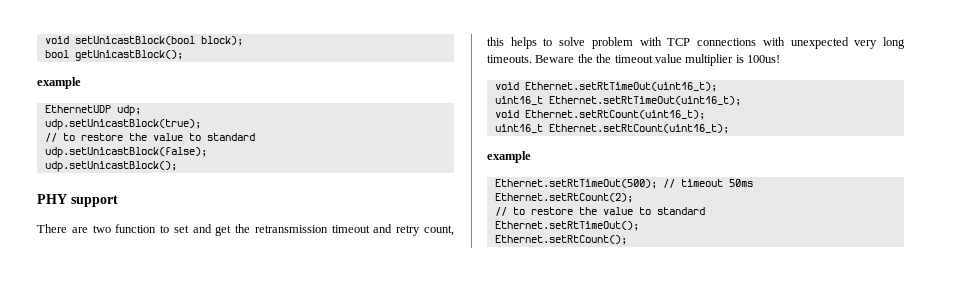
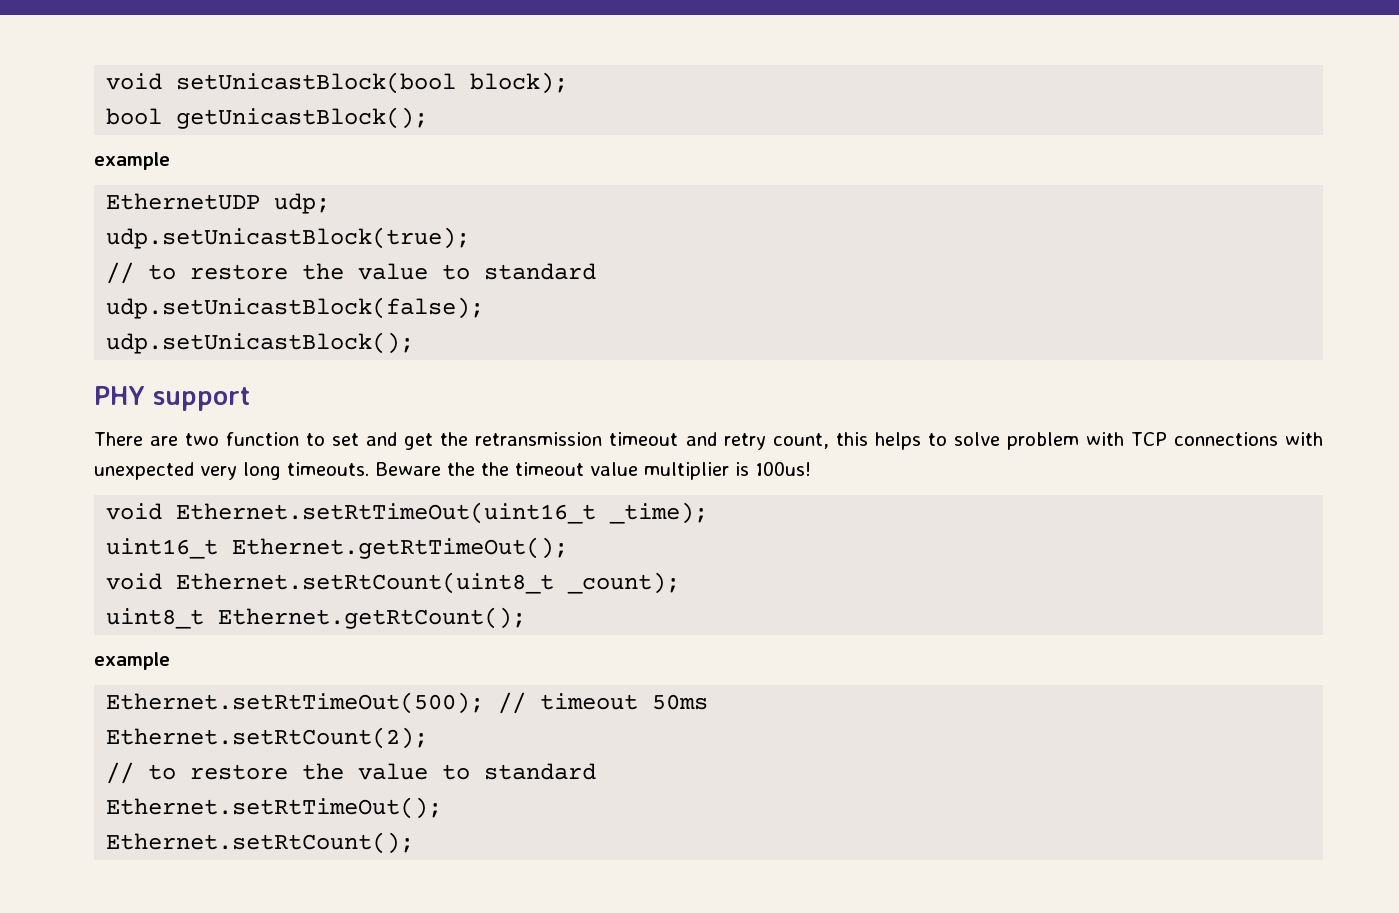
- void Ethernet.setRtTimeOut(uint16_t);
- uint16_t Ethernet.setRtTimeOut(uint16_t);
- void Ethernet.setRtCount(uint16_t);
- uint16_t Ethernet.setRtCount(uint16_t);
+ void Ethernet.setRtTimeOut(uint16_t _time);
+ uint16_t Ethernet.getRtTimeOut();
+ void Ethernet.setRtCount(uint8_t _count);
+ uint8_t Ethernet.getRtCount();

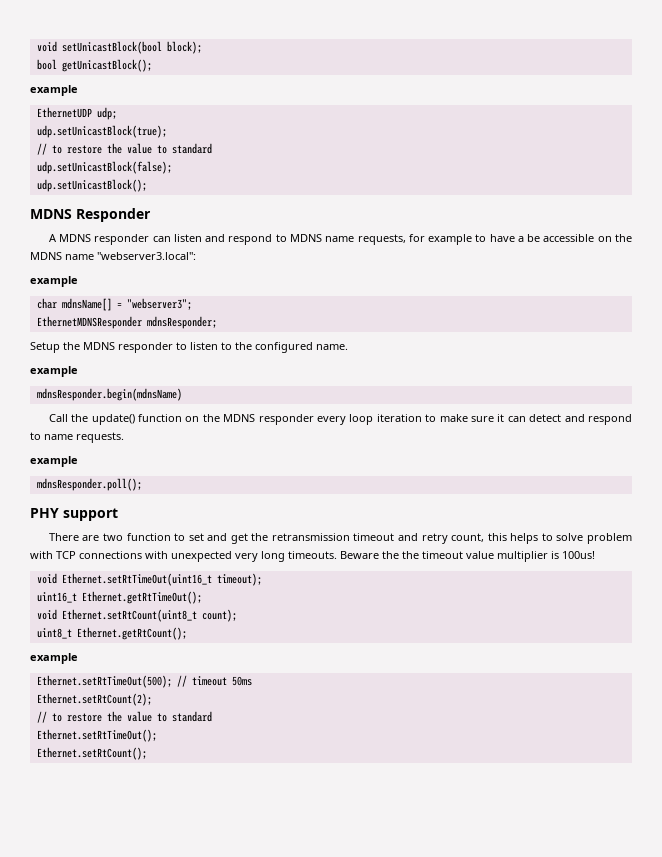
+ MDNS Responder
+ A MDNS responder can listen and respond to MDNS name requests, for example to have a be accessible on the MDNS name "webserver3.local":
+ example
+ char mdnsName[] = "webserver3";
+ EthernetMDNSResponder mdnsResponder;
+ Setup the MDNS responder to listen to the configured name.
+ example
+ mdnsResponder.begin(mdnsName)
+ Call the update() function on the MDNS responder every loop iteration to make sure it can detect and respond to name requests.
+ example
+ mdnsResponder.poll();
- void Ethernet.setRtTimeOut(uint16_t _time);
+ void Ethernet.setRtTimeOut(uint16_t timeout);
- void Ethernet.setRtCount(uint8_t _count);
+ void Ethernet.setRtCount(uint8_t count);

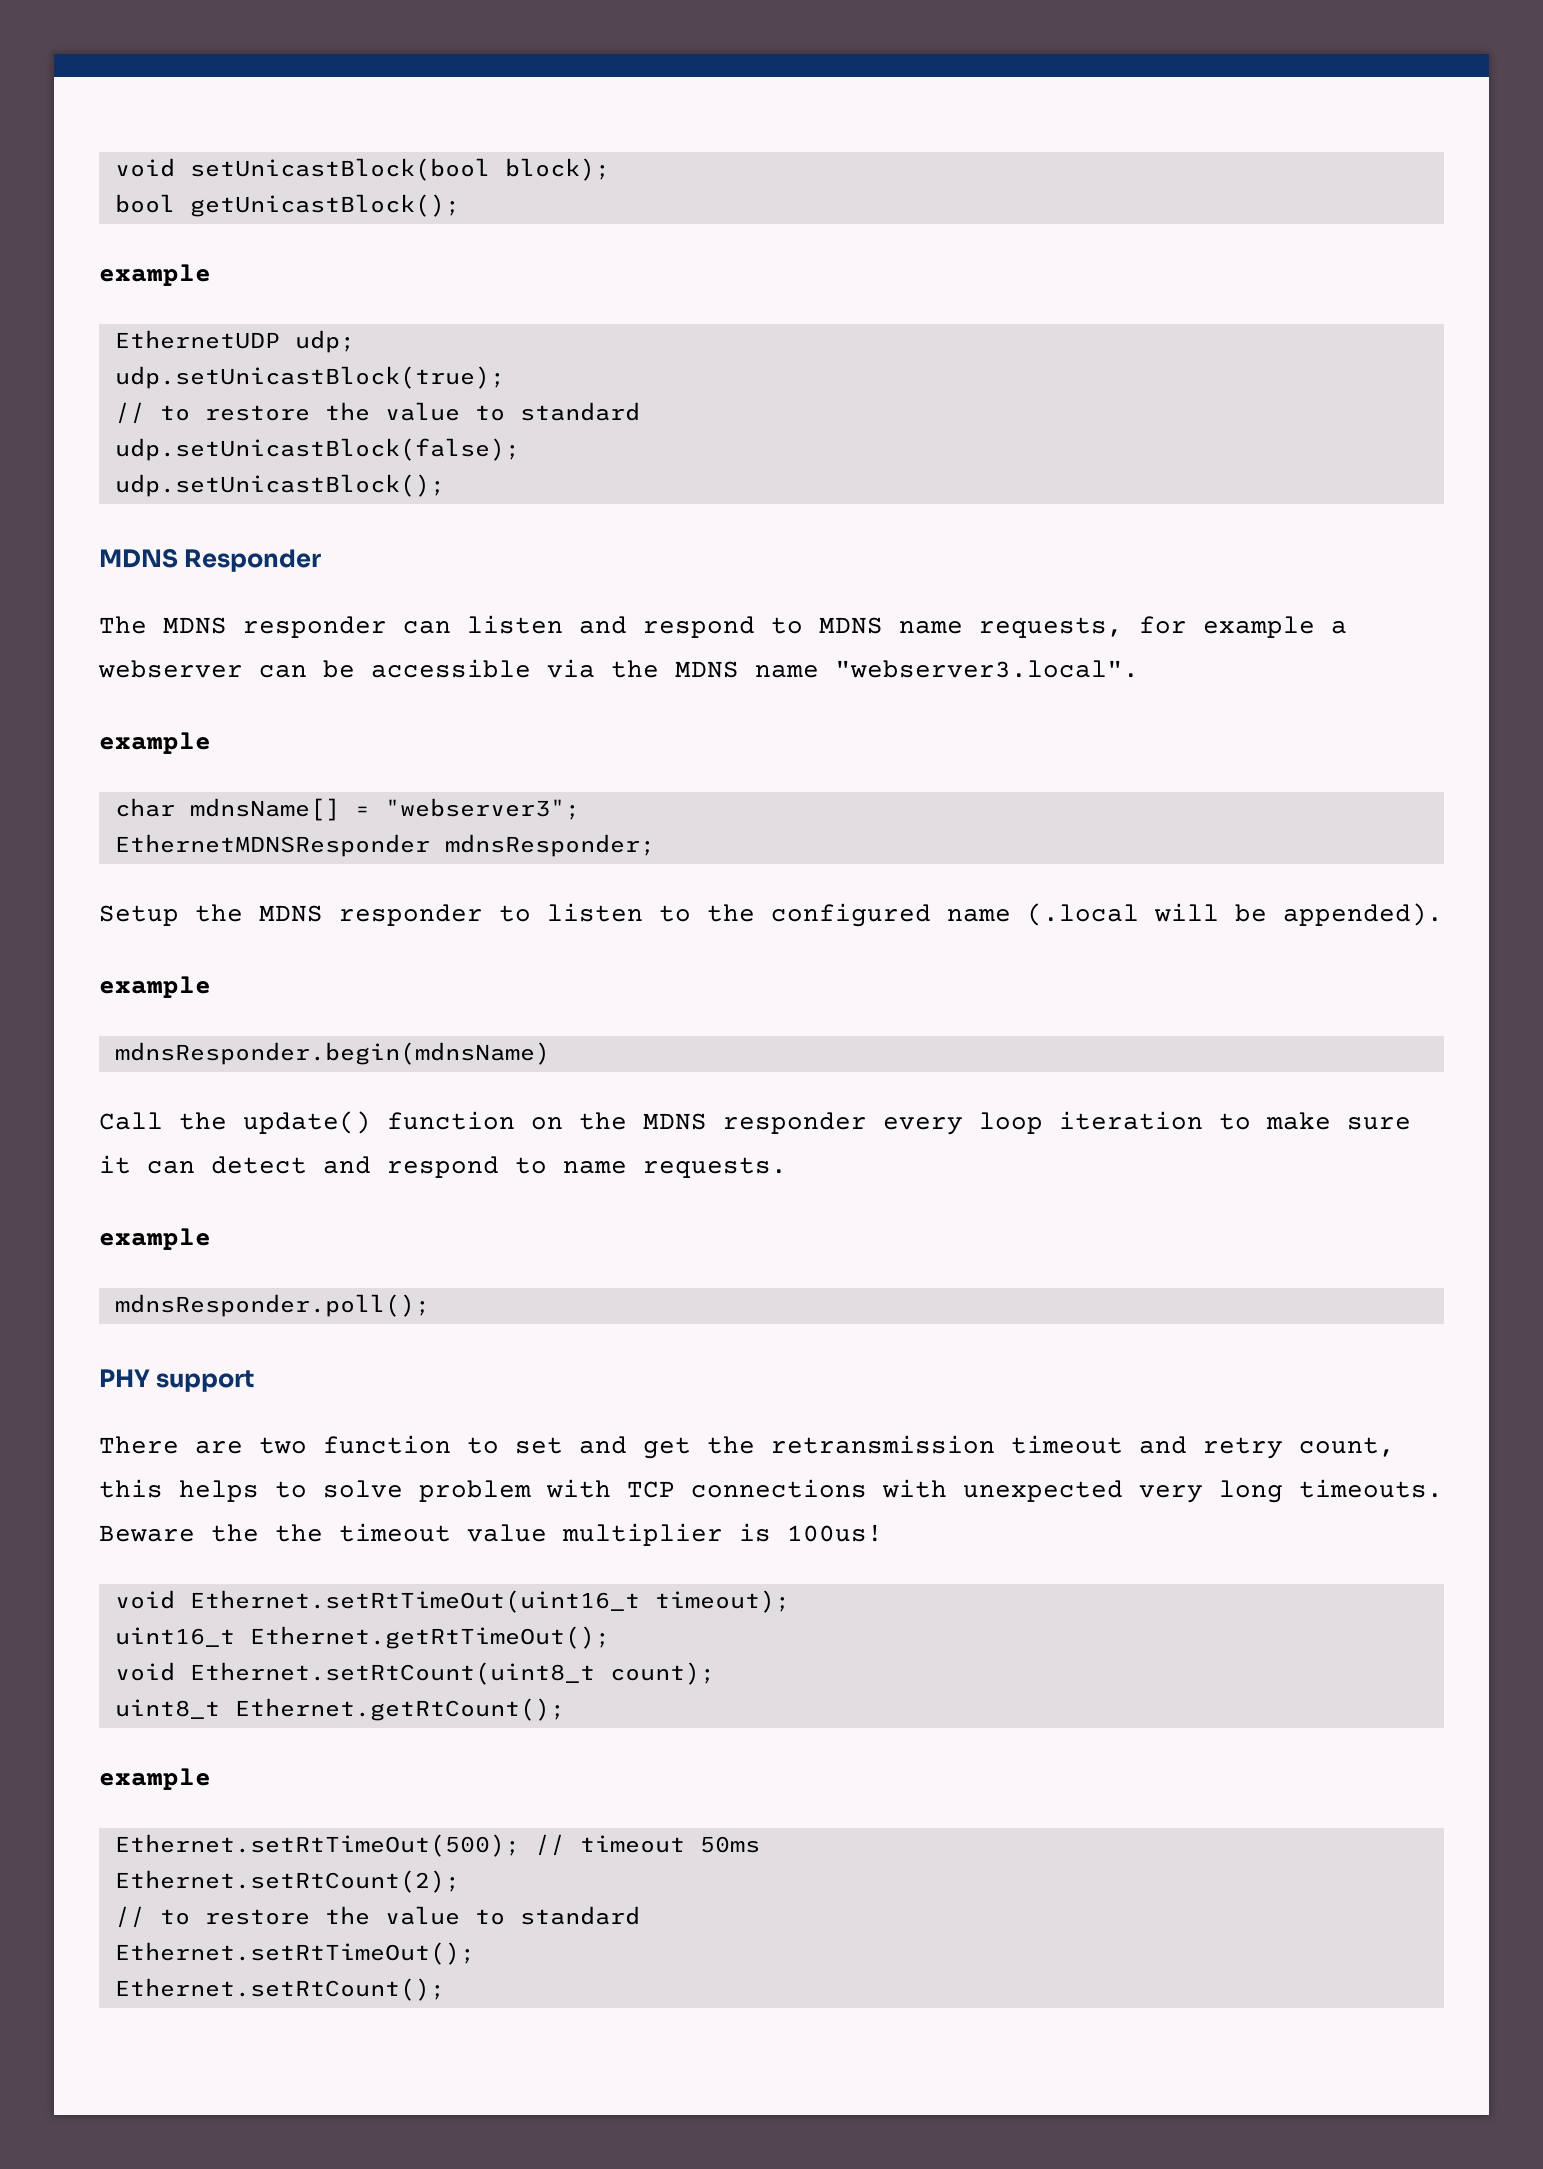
- A MDNS responder can listen and respond to MDNS name requests, for example to have a be accessible on the MDNS name "webserver3.local":
+ The MDNS responder can listen and respond to MDNS name requests, for example a webserver can be accessible via the MDNS name "webserver3.local".
- Setup the MDNS responder to listen to the configured name.
+ Setup the MDNS responder to listen to the configured name (.local will be appended).

